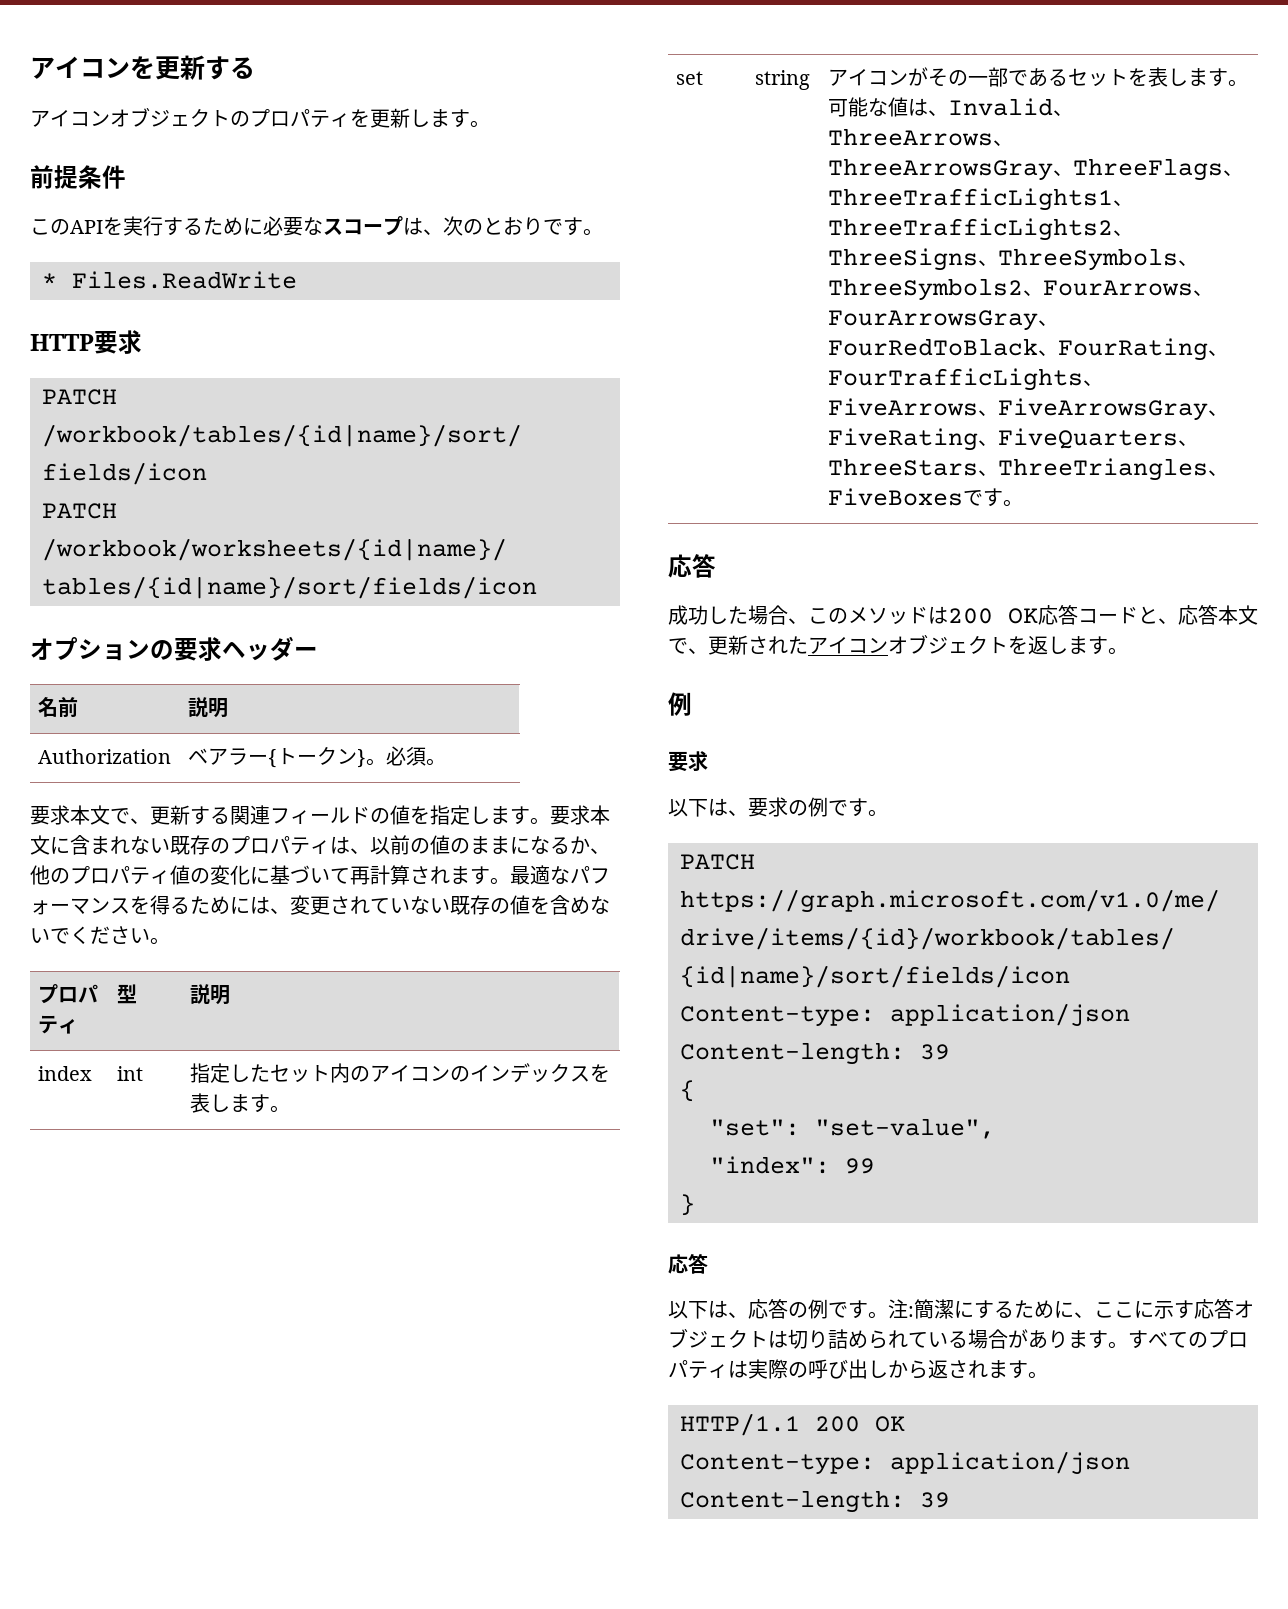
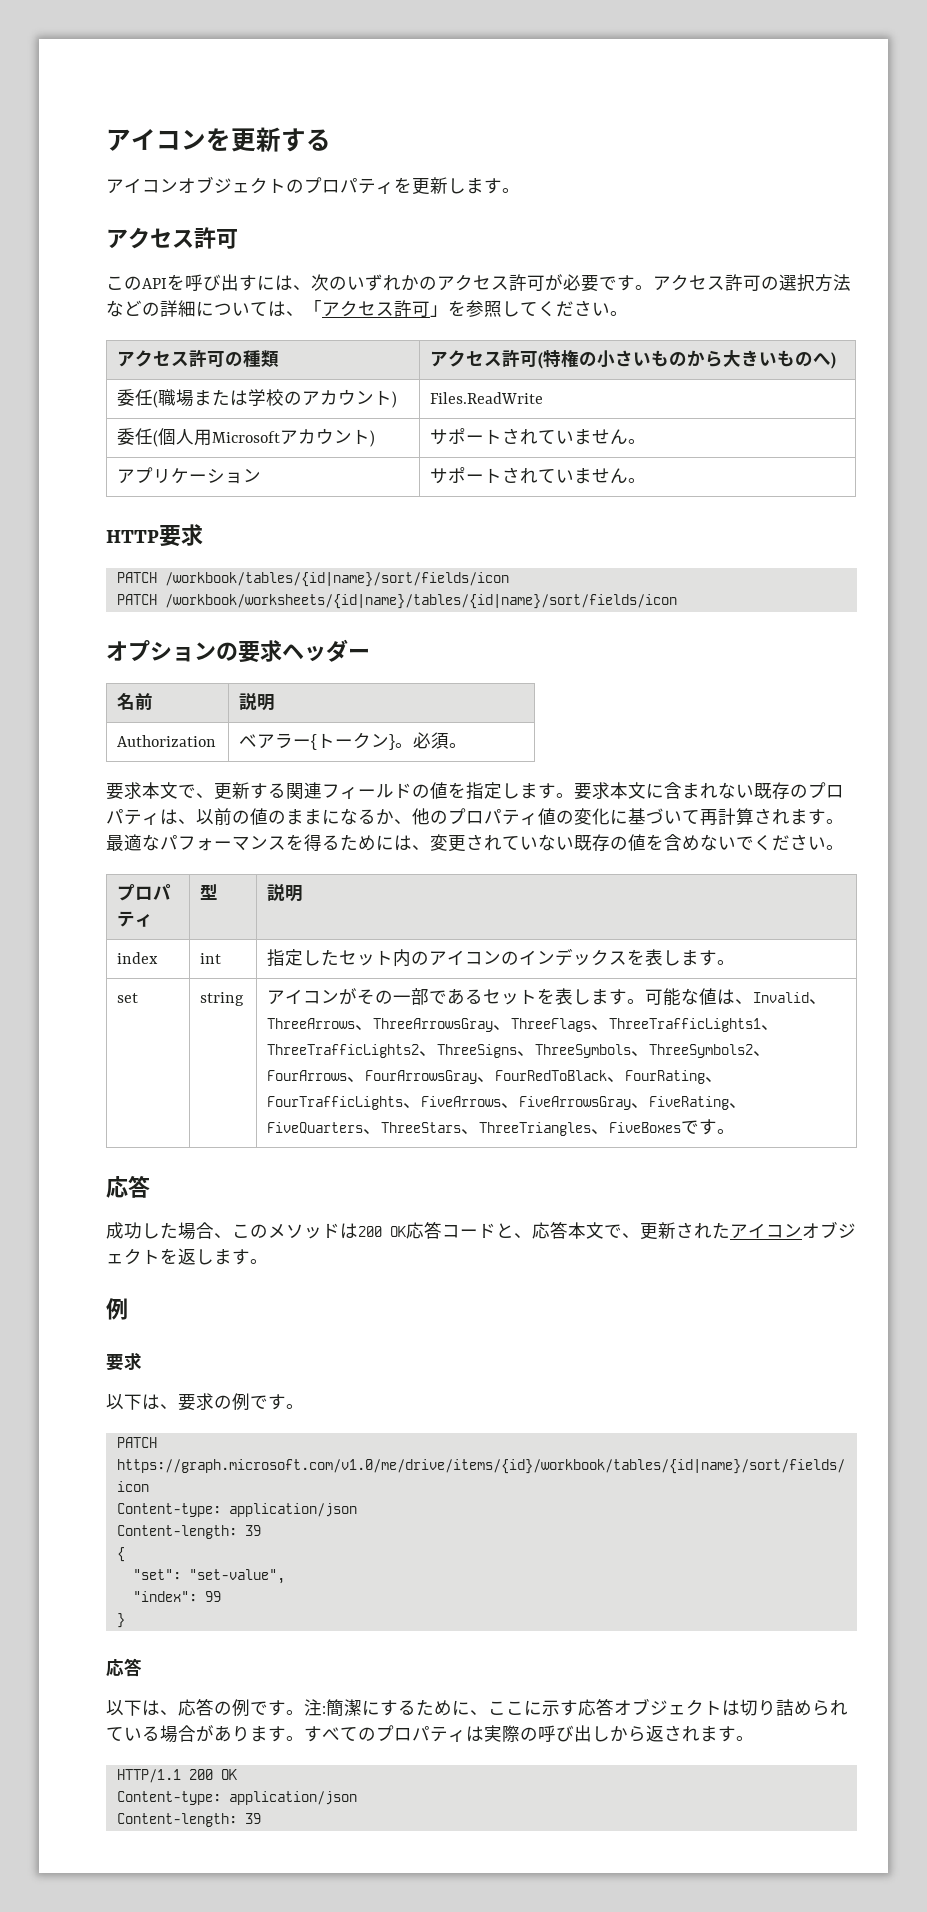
  アイコンオブジェクトのプロパティを更新します。
- 前提条件
+ アクセス許可
- このAPIを実行するために必要なスコープは、次のとおりです。
- * Files.ReadWrite
+ このAPIを呼び出すには、次のいずれかのアクセス許可が必要です。アクセス許可の選択方法などの詳細については、「アクセス許可」を参照してください。
+ アクセス許可の種類 | アクセス許可(特権の小さいものから大きいものへ)
+ 委任(職場または学校のアカウント) | Files.ReadWrite
+ 委任(個人用Microsoftアカウント) | サポートされていません。
+ アプリケーション | サポートされていません。

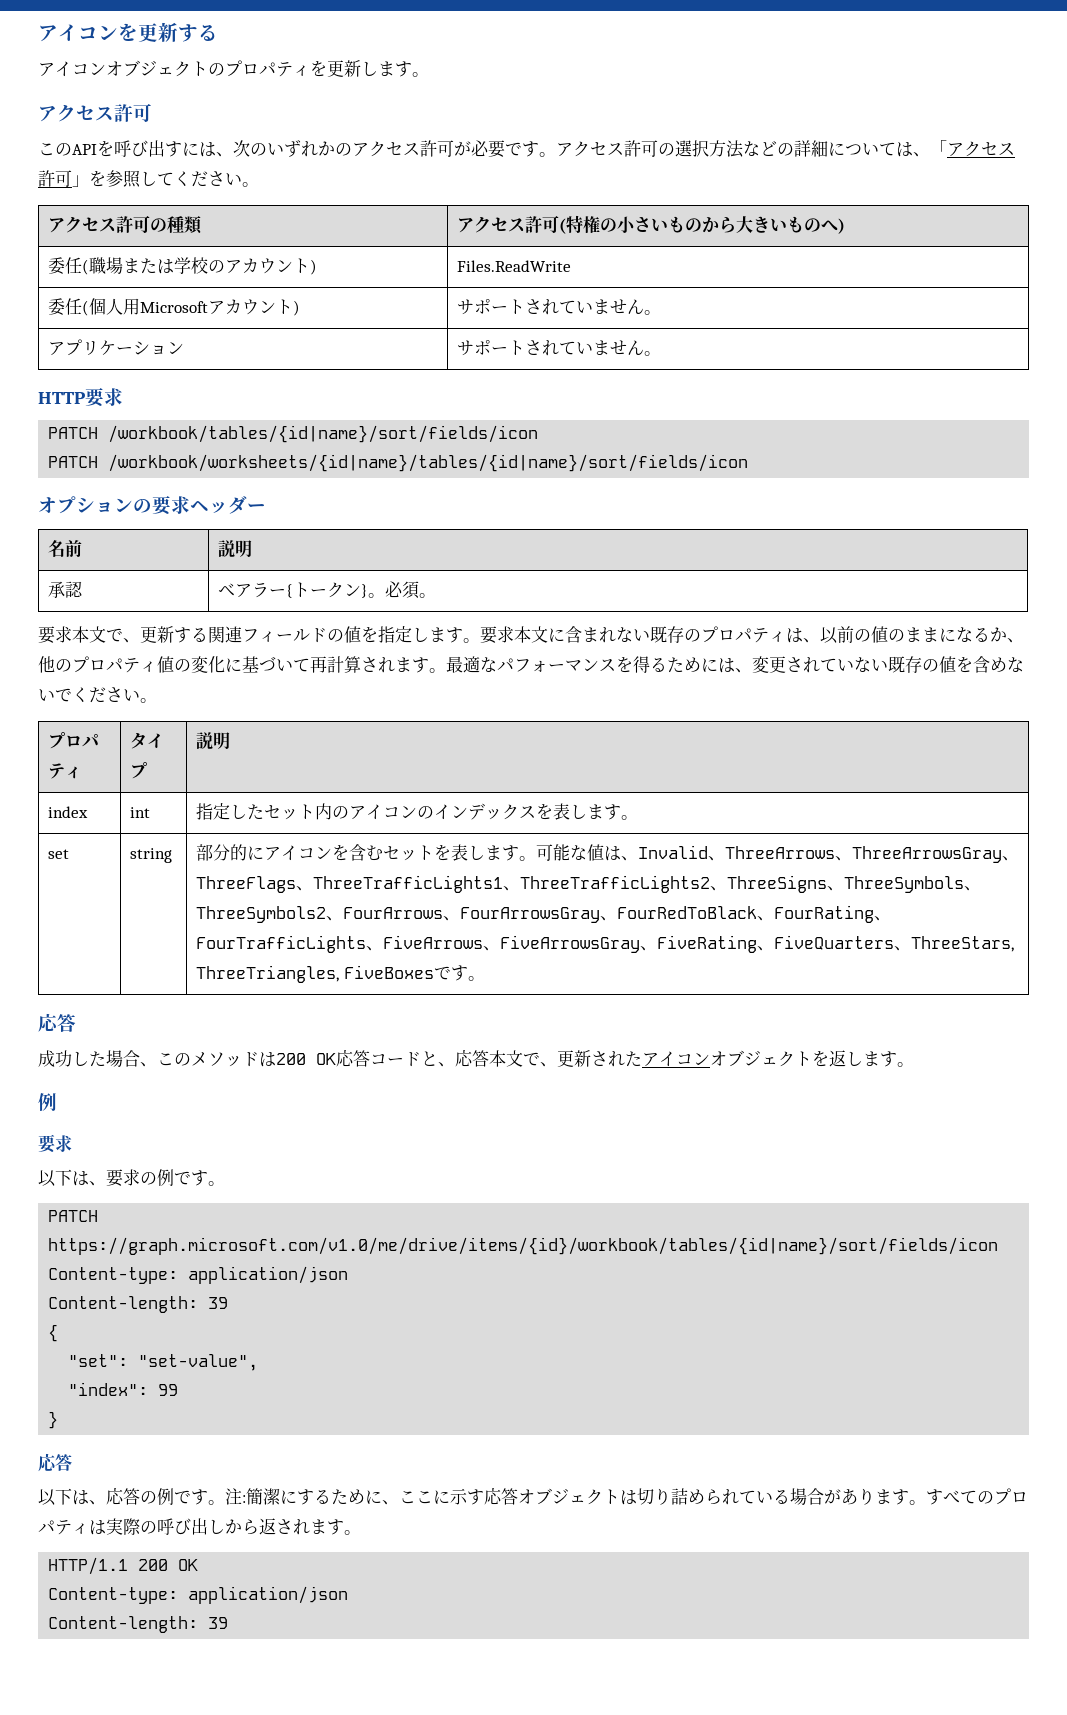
- Authorization | ベアラー{トークン}。必須。
+ 承認 | ベアラー{トークン}。必須。
- プロパティ | 型 | 説明
+ プロパティ | タイプ | 説明
- アイコンがその一部であるセットを表します。
+ 部分的にアイコンを含むセットを表します。
- 可能な値は、Invalid、ThreeArrows、ThreeArrowsGray、ThreeFlags、ThreeTrafficLights1、ThreeTrafficLights2、ThreeSigns、ThreeSymbols、ThreeSymbols2、FourArrows、FourArrowsGray、FourRedToBlack、FourRating、FourTrafficLights、FiveArrows、FiveArrowsGray、FiveRating、FiveQuarters、ThreeStars、ThreeTriangles、FiveBoxesです。
+ 可能な値は、Invalid、ThreeArrows、ThreeArrowsGray、ThreeFlags、ThreeTrafficLights1、ThreeTrafficLights2、ThreeSigns、ThreeSymbols、ThreeSymbols2、FourArrows、FourArrowsGray、FourRedToBlack、FourRating、FourTrafficLights、FiveArrows、FiveArrowsGray、FiveRating、FiveQuarters、ThreeStars, ThreeTriangles, FiveBoxesです。

